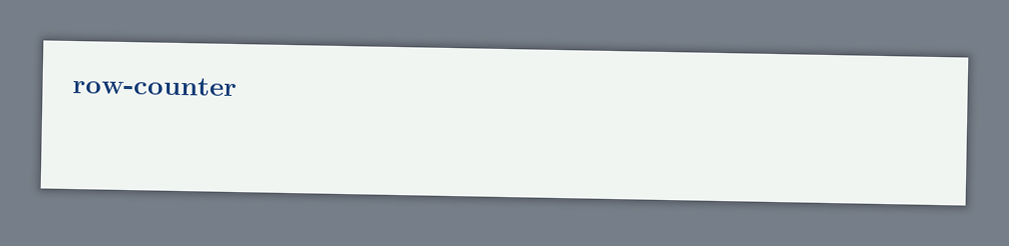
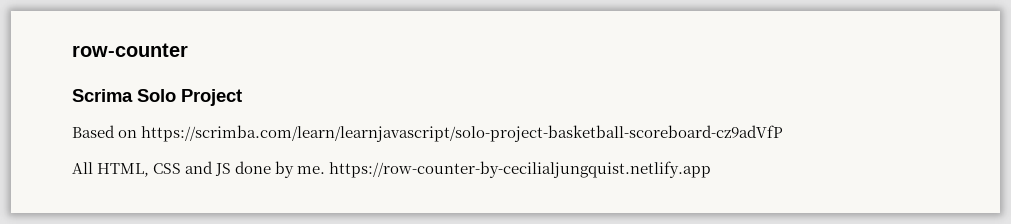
+ Scrima Solo Project
+ Based on https://scrimba.com/learn/learnjavascript/solo-project-basketball-scoreboard-cz9adVfP
+ All HTML, CSS and JS done by me. https://row-counter-by-cecilialjungquist.netlify.app

